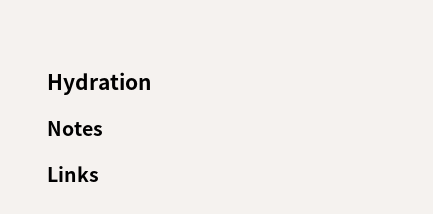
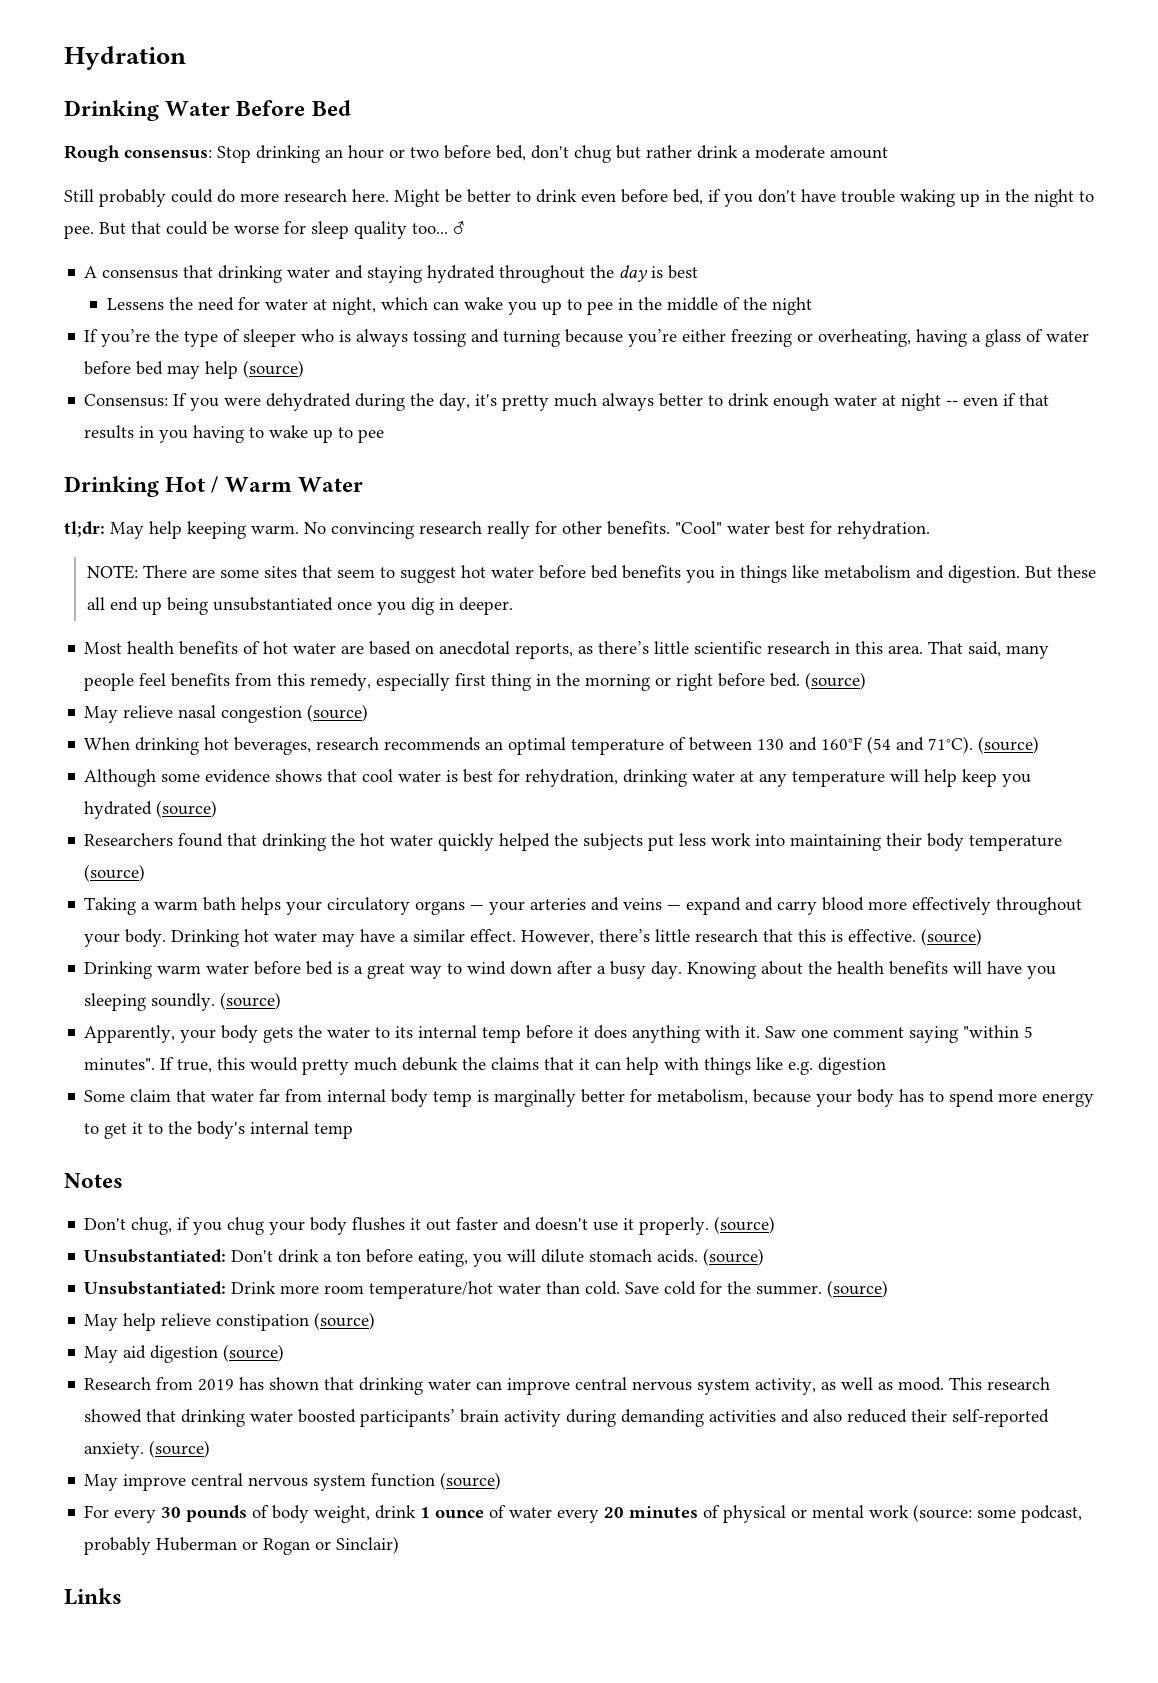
+ Drinking Water Before Bed
+ Rough consensus: Stop drinking an hour or two before bed, don't chug but rather drink a moderate amount
+ Still probably could do more research here. Might be better to drink even before bed, if you don't have trouble waking up in the night to pee. But that could be worse for sleep quality too... ♂
+ A consensus that drinking water and staying hydrated throughout the day is best
+ Lessens the need for water at night, which can wake you up to pee in the middle of the night
+ If you’re the type of sleeper who is always tossing and turning because you’re either freezing or overheating, having a glass of water before bed may help (source)
+ Consensus: If you were dehydrated during the day, it's pretty much always better to drink enough water at night -- even if that results in you having to wake up to pee
+ Drinking Hot / Warm Water
+ tl;dr: May help keeping warm. No convincing research really for other benefits. "Cool" water best for rehydration.
+ NOTE: There are some sites that seem to suggest hot water before bed benefits you in things like metabolism and digestion. But these all end up being unsubstantiated once you dig in deeper.
+ Most health benefits of hot water are based on anecdotal reports, as there’s little scientific research in this area. That said, many people feel benefits from this remedy, especially first thing in the morning or right before bed. (source)
+ May relieve nasal congestion (source)
+ When drinking hot beverages, research recommends an optimal temperature of between 130 and 160°F (54 and 71°C). (source)
+ Although some evidence shows that cool water is best for rehydration, drinking water at any temperature will help keep you hydrated (source)
+ Researchers found that drinking the hot water quickly helped the subjects put less work into maintaining their body temperature (source)
+ Taking a warm bath helps your circulatory organs — your arteries and veins — expand and carry blood more effectively throughout your body. Drinking hot water may have a similar effect. However, there’s little research that this is effective. (source)
+ Drinking warm water before bed is a great way to wind down after a busy day. Knowing about the health benefits will have you sleeping soundly. (source)
+ Apparently, your body gets the water to its internal temp before it does anything with it. Saw one comment saying "within 5 minutes". If true, this would pretty much debunk the claims that it can help with things like e.g. digestion
+ Some claim that water far from internal body temp is marginally better for metabolism, because your body has to spend more energy to get it to the body's internal temp
  Notes
+ Don't chug, if you chug your body flushes it out faster and doesn't use it properly. (source)
+ Unsubstantiated: Don't drink a ton before eating, you will dilute stomach acids. (source)
+ Unsubstantiated: Drink more room temperature/hot water than cold. Save cold for the summer. (source)
+ May help relieve constipation (source)
+ May aid digestion (source)
+ Research from 2019 has shown that drinking water can improve central nervous system activity, as well as mood. This research showed that drinking water boosted participants’ brain activity during demanding activities and also reduced their self-reported anxiety. (source)
+ May improve central nervous system function (source)
+ For every 30 pounds of body weight, drink 1 ounce of water every 20 minutes of physical or mental work (source: some podcast, probably Huberman or Rogan or Sinclair)

